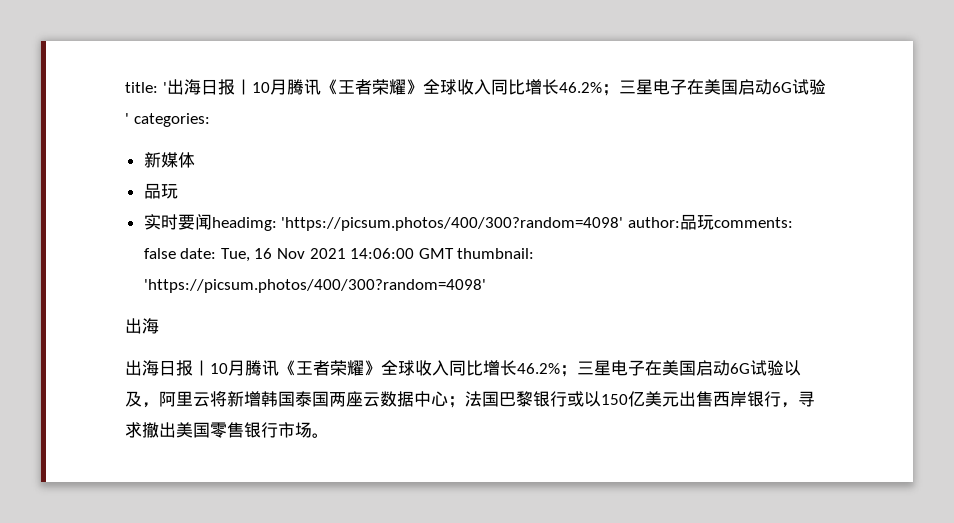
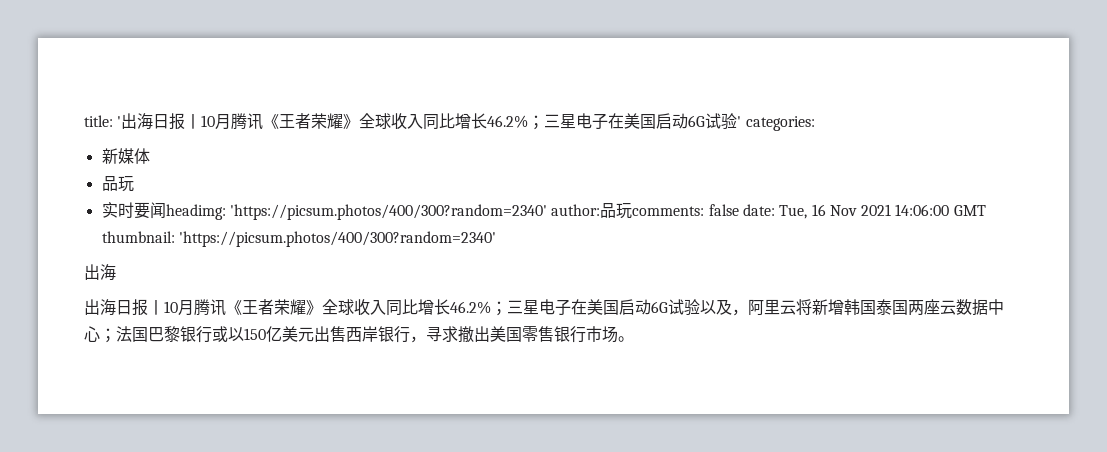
- 实时要闻headimg: 'https://picsum.photos/400/300?random=4098' author:品玩comments: false date: Tue, 16 Nov 2021 14:06:00 GMT thumbnail: 'https://picsum.photos/400/300?random=4098'
+ 实时要闻headimg: 'https://picsum.photos/400/300?random=2340' author:品玩comments: false date: Tue, 16 Nov 2021 14:06:00 GMT thumbnail: 'https://picsum.photos/400/300?random=2340'

